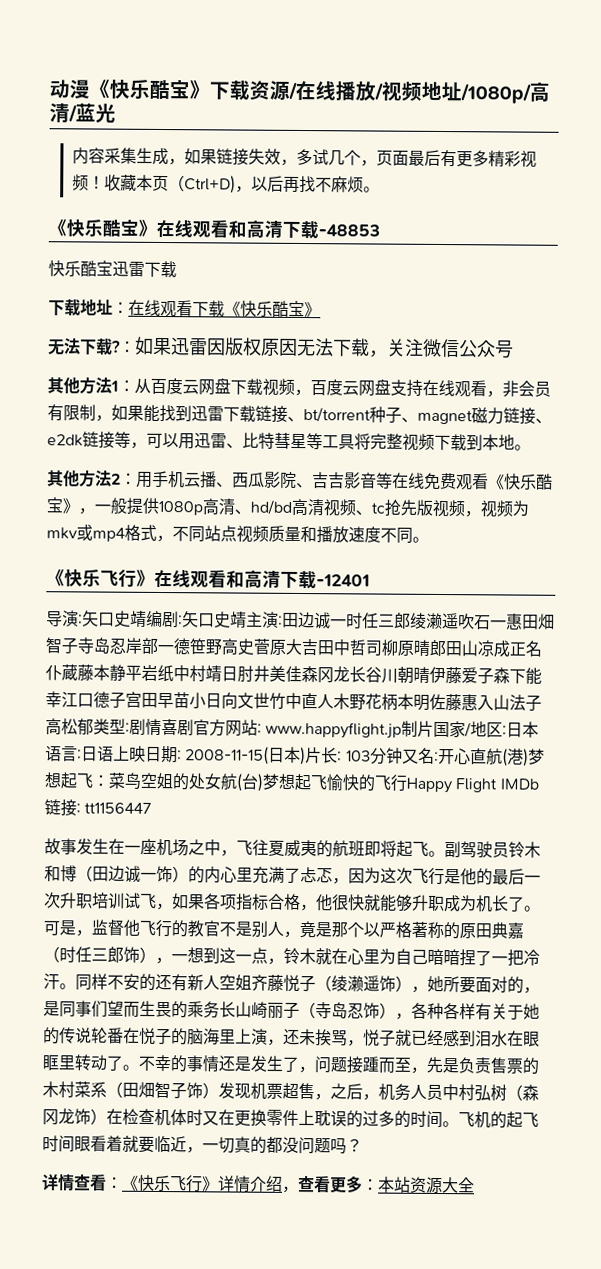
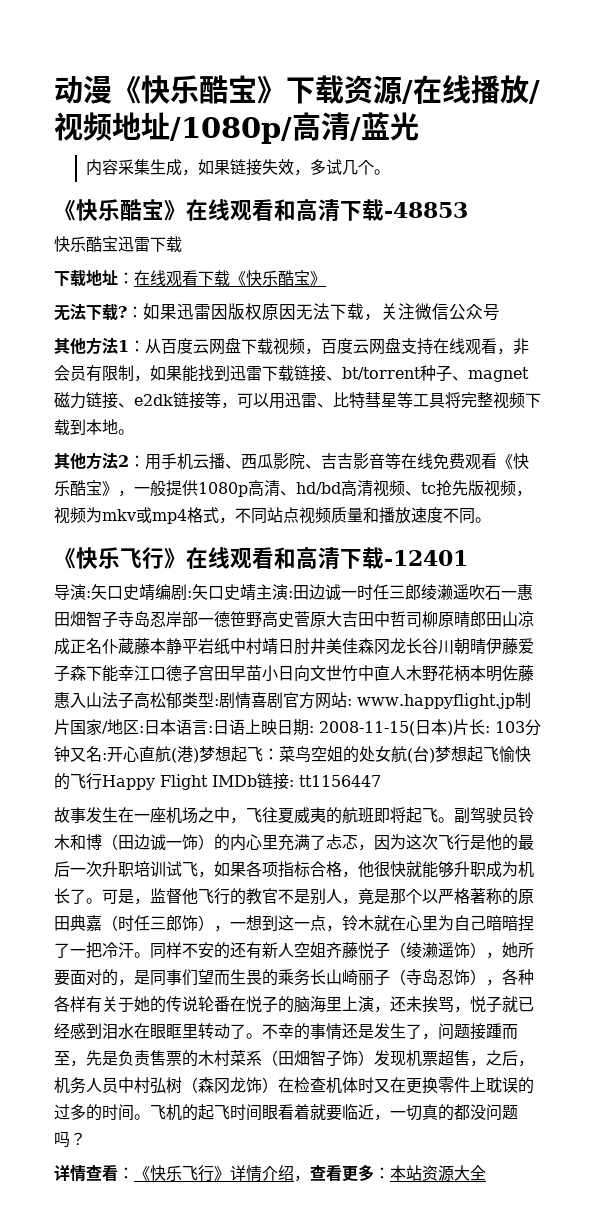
- 内容采集生成，如果链接失效，多试几个，页面最后有更多精彩视频！收藏本页（Ctrl+D)，以后再找不麻烦。
+ 内容采集生成，如果链接失效，多试几个。

